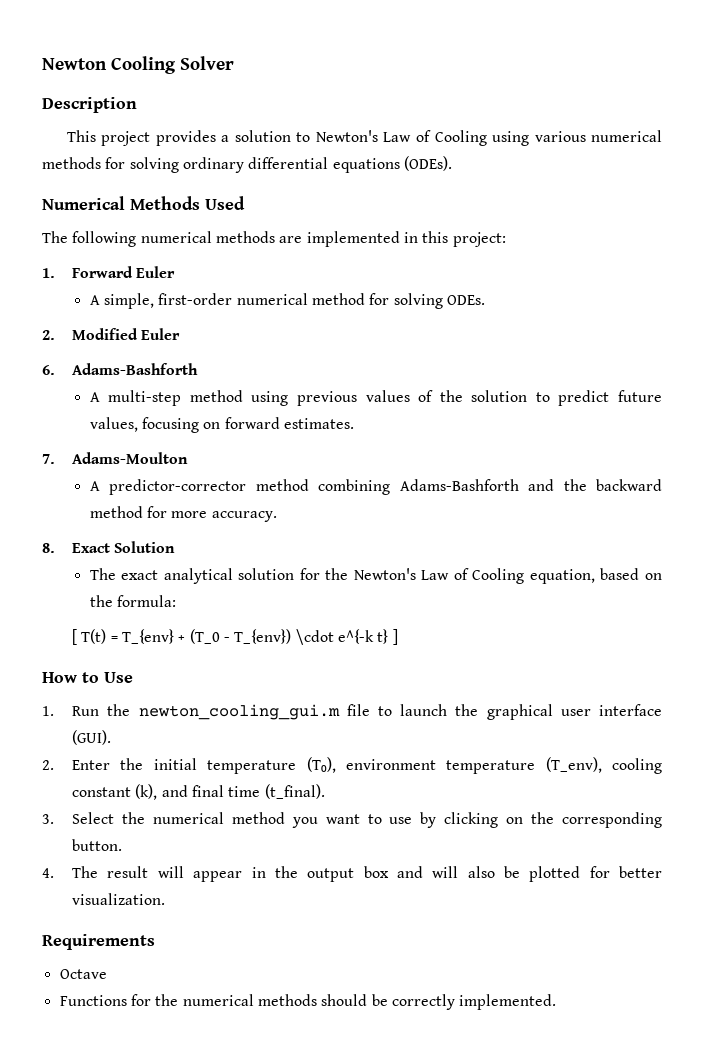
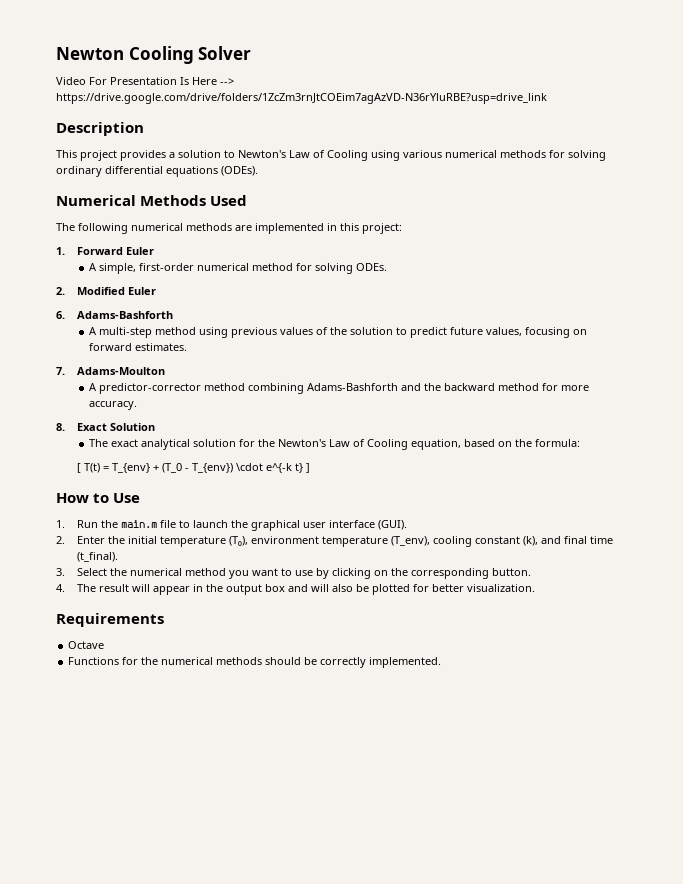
+ Video For Presentation Is Here --> https://drive.google.com/drive/folders/1ZcZm3rnJtCOEim7agAzVD-N36rYluRBE?usp=drive_link
- 1. Run the newton_cooling_gui.m file to launch the graphical user interface (GUI).
+ 1. Run the main.m file to launch the graphical user interface (GUI).

